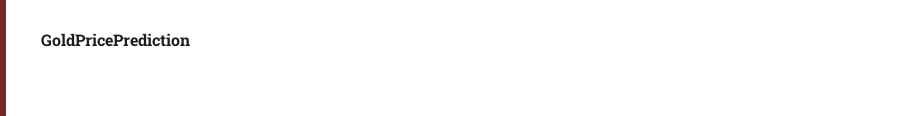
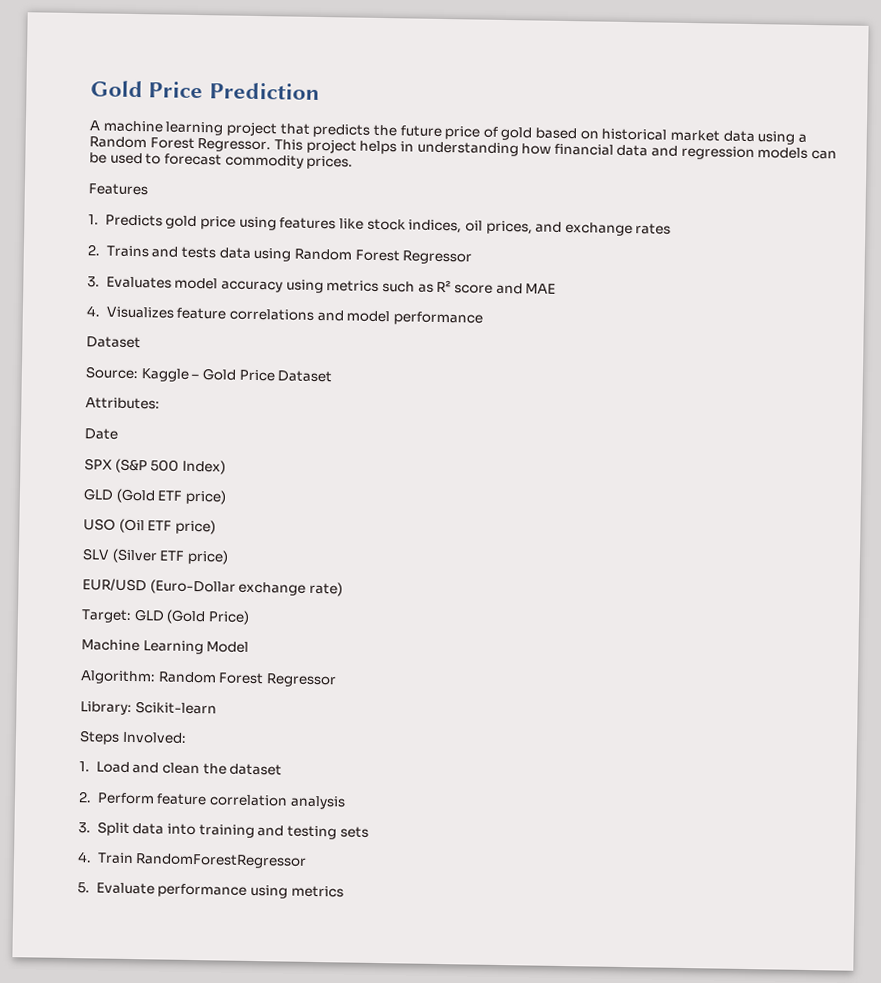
- GoldPricePrediction
+ Gold Price Prediction
+ A machine learning project that predicts the future price of gold based on historical market data using a Random Forest Regressor. This project helps in understanding how financial data and regression models can be used to forecast commodity prices.
+ Features
+ 1. Predicts gold price using features like stock indices, oil prices, and exchange rates
+ 2. Trains and tests data using Random Forest Regressor
+ 3. Evaluates model accuracy using metrics such as R² score and MAE
+ 4. Visualizes feature correlations and model performance
+ Dataset
+ Source: Kaggle – Gold Price Dataset
+ Attributes:
+ Date
+ SPX (S&P 500 Index)
+ GLD (Gold ETF price)
+ USO (Oil ETF price)
+ SLV (Silver ETF price)
+ EUR/USD (Euro-Dollar exchange rate)
+ Target: GLD (Gold Price)
+ Machine Learning Model
+ Algorithm: Random Forest Regressor
+ Library: Scikit-learn
+ Steps Involved:
+ 1. Load and clean the dataset
+ 2. Perform feature correlation analysis
+ 3. Split data into training and testing sets
+ 4. Train RandomForestRegressor
+ 5. Evaluate performance using metrics

